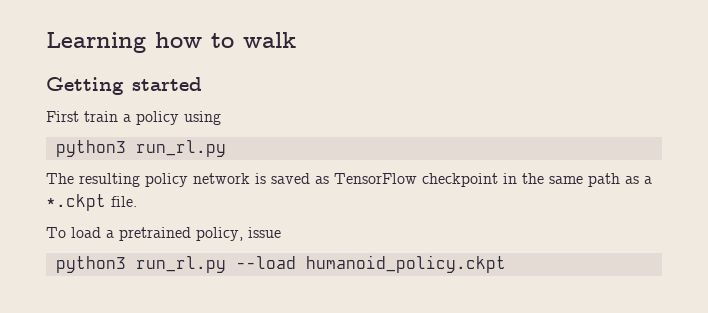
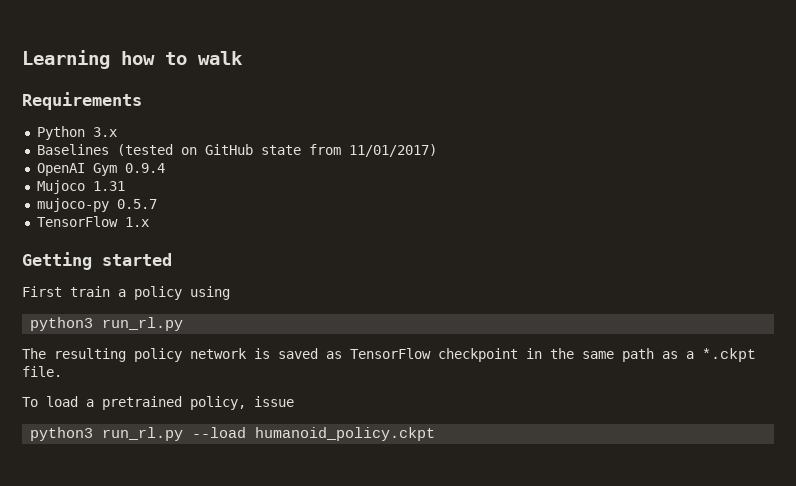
+ Requirements
+ Python 3.x
+ Baselines (tested on GitHub state from 11/01/2017)
+ OpenAI Gym 0.9.4
+ Mujoco 1.31
+ mujoco-py 0.5.7
+ TensorFlow 1.x

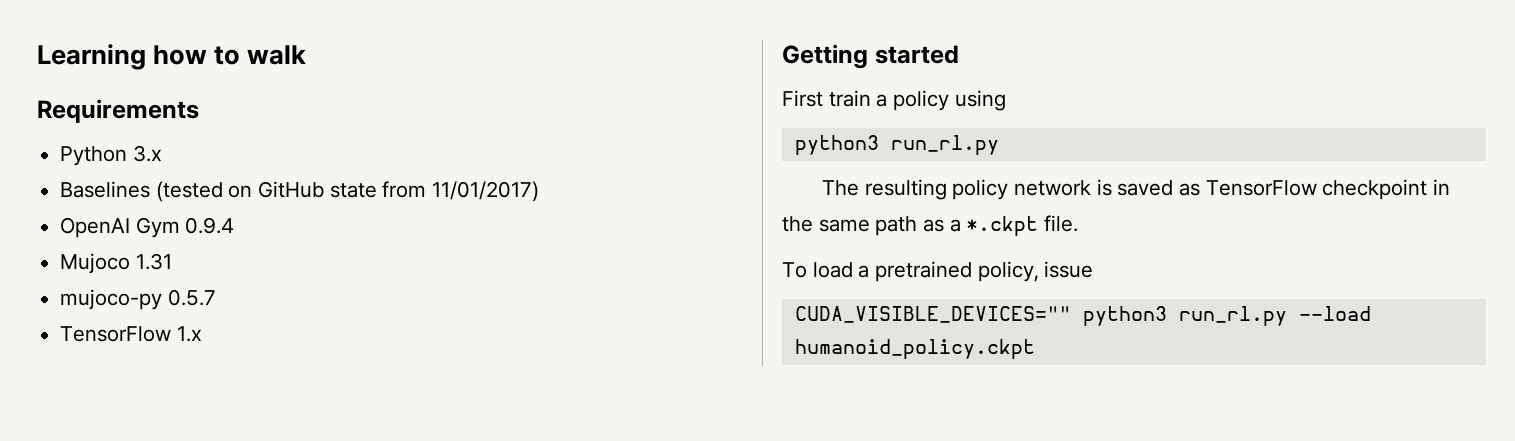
- python3 run_rl.py --load humanoid_policy.ckpt
+ CUDA_VISIBLE_DEVICES="" python3 run_rl.py --load humanoid_policy.ckpt

